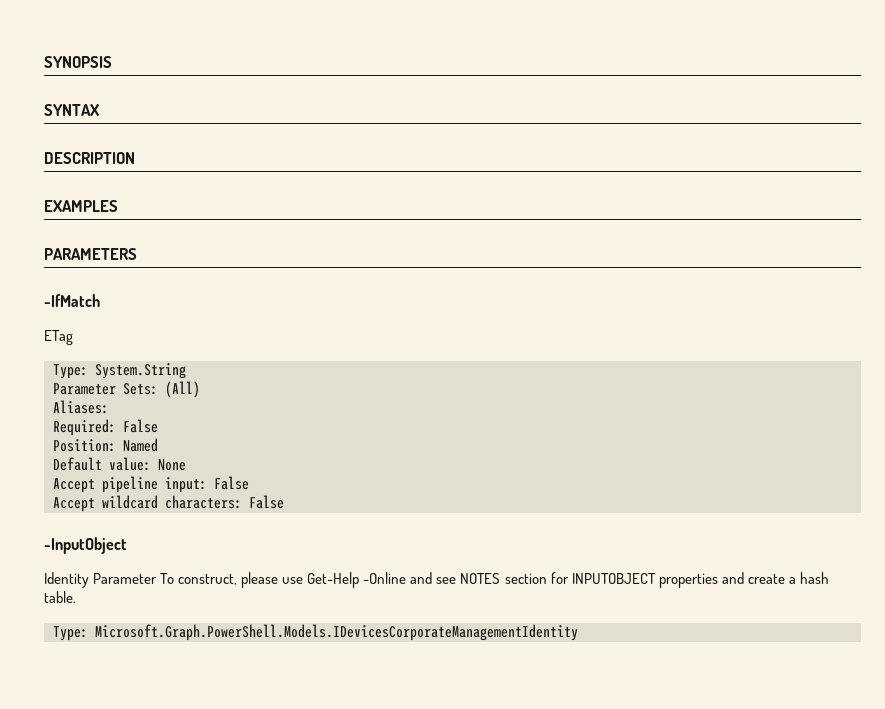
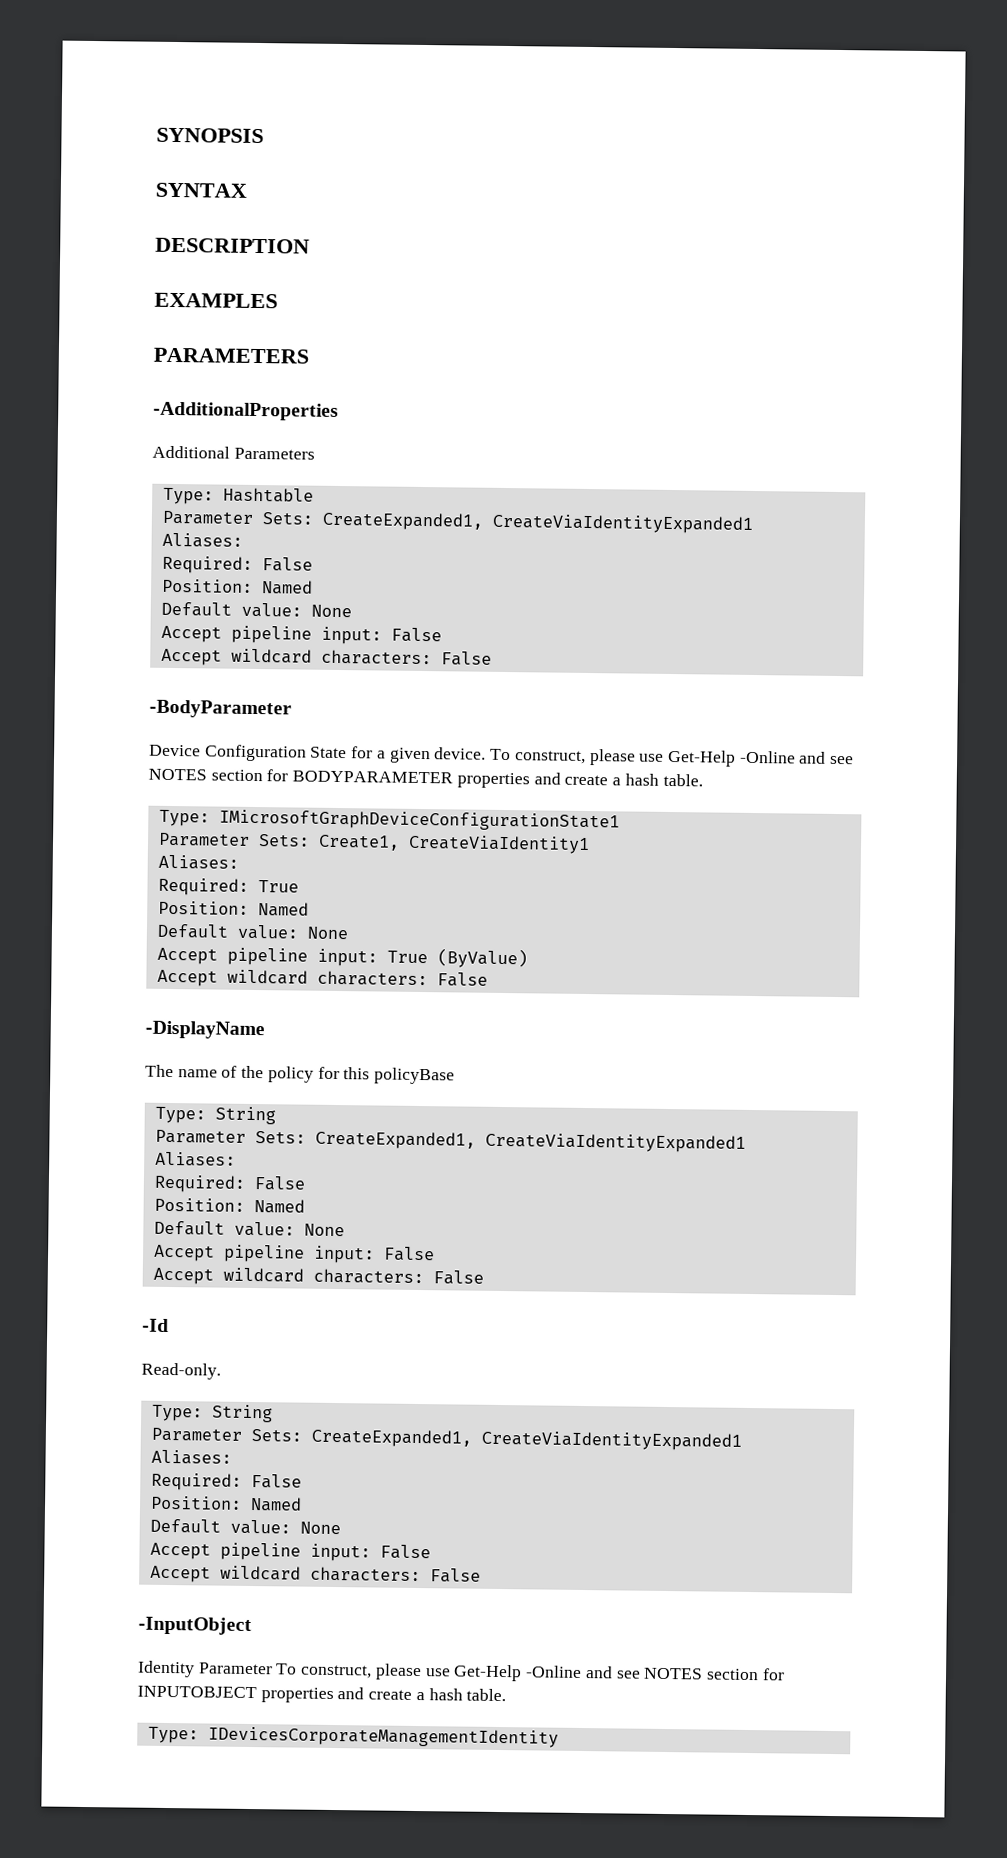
- -IfMatch
- ETag
- Type: System.String
- Parameter Sets: (All)
+ -AdditionalProperties
+ Additional Parameters
+ Type: Hashtable
+ Parameter Sets: CreateExpanded1, CreateViaIdentityExpanded1
+ Aliases:
+ Required: False
+ Position: Named
+ Default value: None
+ Accept pipeline input: False
+ Accept wildcard characters: False
+ -BodyParameter
+ Device Configuration State for a given device. To construct, please use Get-Help -Online and see NOTES section for BODYPARAMETER properties and create a hash table.
+ Type: IMicrosoftGraphDeviceConfigurationState1
+ Parameter Sets: Create1, CreateViaIdentity1
+ Aliases:
+ Required: True
+ Position: Named
+ Default value: None
+ Accept pipeline input: True (ByValue)
+ Accept wildcard characters: False
+ -DisplayName
+ The name of the policy for this policyBase
+ Type: String
+ Parameter Sets: CreateExpanded1, CreateViaIdentityExpanded1
+ Aliases:
+ Required: False
+ Position: Named
+ Default value: None
+ Accept pipeline input: False
+ Accept wildcard characters: False
+ -Id
+ Read-only.
+ Type: String
+ Parameter Sets: CreateExpanded1, CreateViaIdentityExpanded1
- Type: Microsoft.Graph.PowerShell.Models.IDevicesCorporateManagementIdentity
+ Type: IDevicesCorporateManagementIdentity

